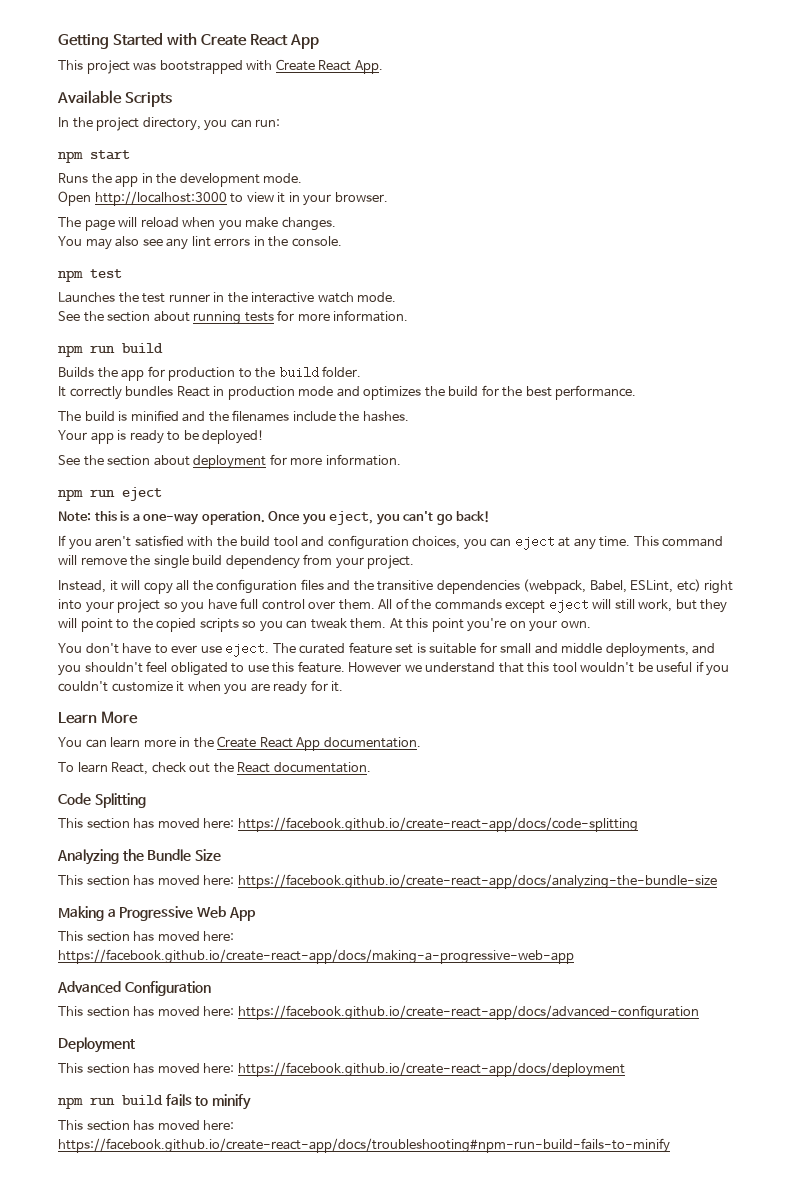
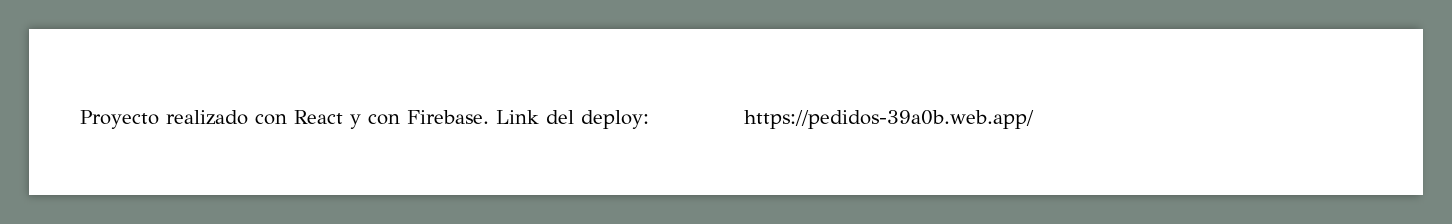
- Getting Started with Create React App
- This project was bootstrapped with Create React App.
- Available Scripts
- In the project directory, you can run:
- npm start
- Runs the app in the development mode.
- Open http://localhost:3000 to view it in your browser.
- The page will reload when you make changes.
- You may also see any lint errors in the console.
- npm test
- Launches the test runner in the interactive watch mode.
- See the section about running tests for more information.
- npm run build
- Builds the app for production to the build folder.
- It correctly bundles React in production mode and optimizes the build for the best performance.
- The build is minified and the filenames include the hashes.
- Your app is ready to be deployed!
- See the section about deployment for more information.
- npm run eject
- Note: this is a one-way operation. Once you eject, you can't go back!
- If you aren't satisfied with the build tool and configuration choices, you can eject at any time. This command will remove the single build dependency from your project.
- Instead, it will copy all the configuration files and the transitive dependencies (webpack, Babel, ESLint, etc) right into your project so you have full control over them. All of the commands except eject will still work, but they will point to the copied scripts so you can tweak them. At this point you're on your own.
- You don't have to ever use eject. The curated feature set is suitable for small and middle deployments, and you shouldn't feel obligated to use this feature. However we understand that this tool wouldn't be useful if you couldn't customize it when you are ready for it.
- Learn More
- You can learn more in the Create React App documentation.
- To learn React, check out the React documentation.
- Code Splitting
- This section has moved here: https://facebook.github.io/create-react-app/docs/code-splitting
- Analyzing the Bundle Size
- This section has moved here: https://facebook.github.io/create-react-app/docs/analyzing-the-bundle-size
- Making a Progressive Web App
- This section has moved here: https://facebook.github.io/create-react-app/docs/making-a-progressive-web-app
- Advanced Configuration
- This section has moved here: https://facebook.github.io/create-react-app/docs/advanced-configuration
- Deployment
- This section has moved here: https://facebook.github.io/create-react-app/docs/deployment
- npm run build fails to minify
- This section has moved here: https://facebook.github.io/create-react-app/docs/troubleshooting#npm-run-build-fails-to-minify
+ Proyecto realizado con React y con Firebase. Link del deploy: https://pedidos-39a0b.web.app/

